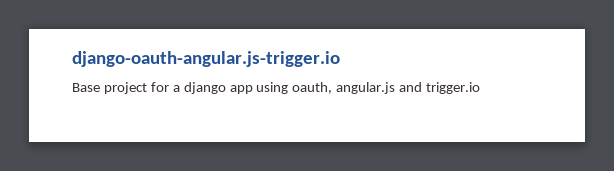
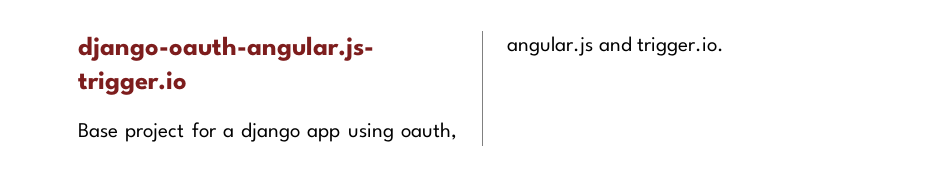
- Base project for a django app using oauth, angular.js and trigger.io
+ Base project for a django app using oauth, angular.js and trigger.io.

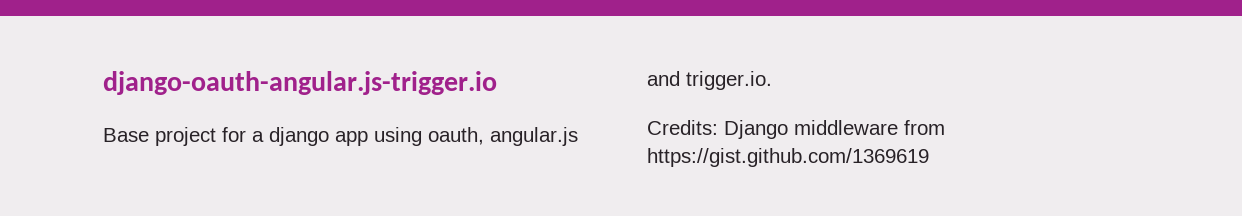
+ Credits: Django middleware from https://gist.github.com/1369619

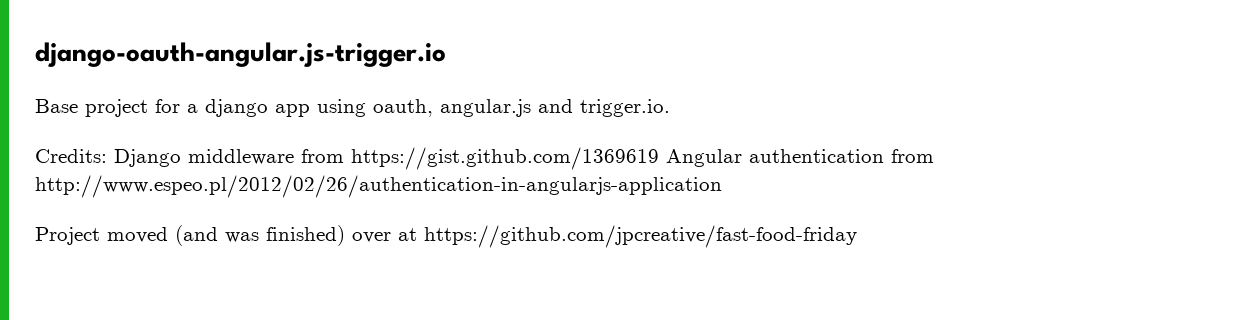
- Credits: Django middleware from https://gist.github.com/1369619
+ Credits: Django middleware from https://gist.github.com/1369619 Angular authentication from http://www.espeo.pl/2012/02/26/authentication-in-angularjs-application
+ Project moved (and was finished) over at https://github.com/jpcreative/fast-food-friday

